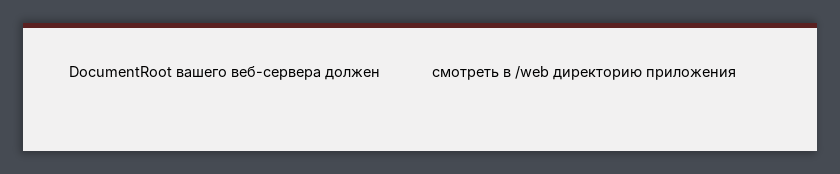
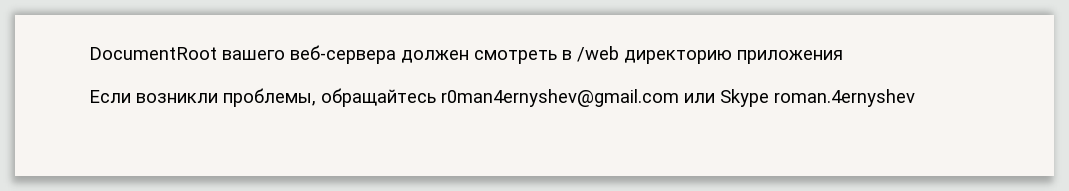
+ Если возникли проблемы, обращайтесь r0man4ernyshev@gmail.com или Skype roman.4ernyshev

